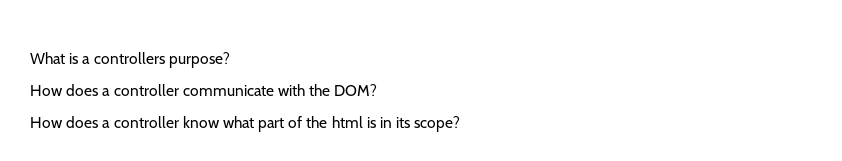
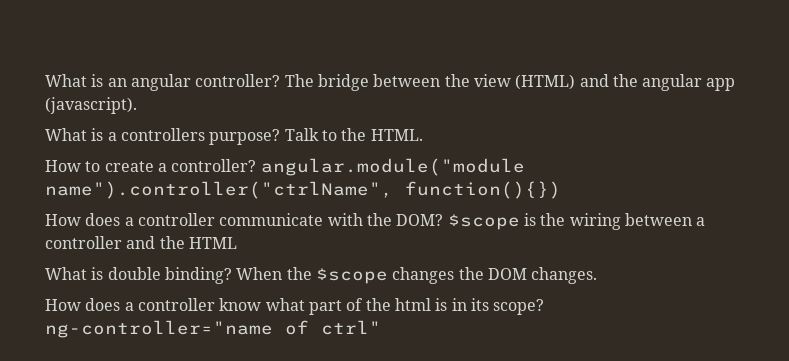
- What is a controllers purpose?
+ What is an angular controller? The bridge between the view (HTML) and the angular app (javascript).
+ What is a controllers purpose? Talk to the HTML.
+ How to create a controller? angular.module("module name").controller("ctrlName", function(){})
+ $scope is the wiring between a controller and the HTML
+ What is double binding? When the $scope changes the DOM changes.
- How does a controller know what part of the html is in its scope?
+ How does a controller know what part of the html is in its scope? ng-controller="name of ctrl"

